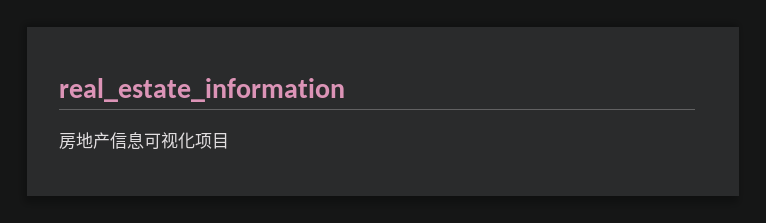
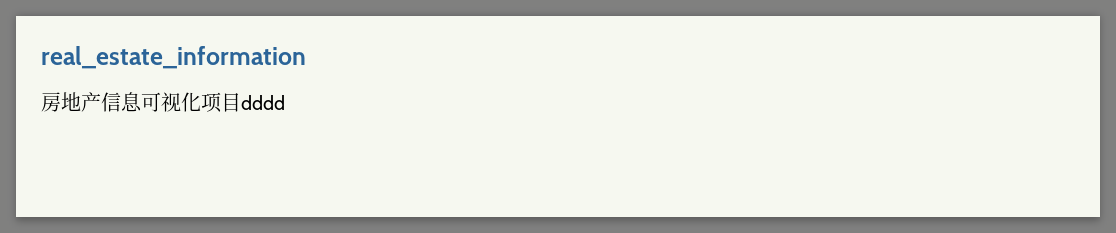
- 房地产信息可视化项目
+ 房地产信息可视化项目dddd

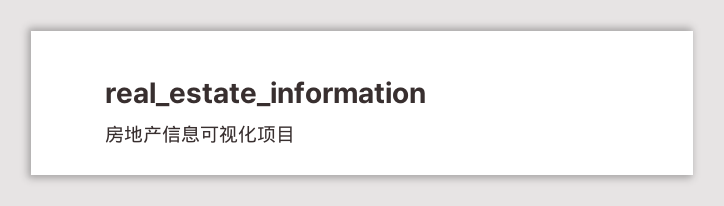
- 房地产信息可视化项目dddd
+ 房地产信息可视化项目

